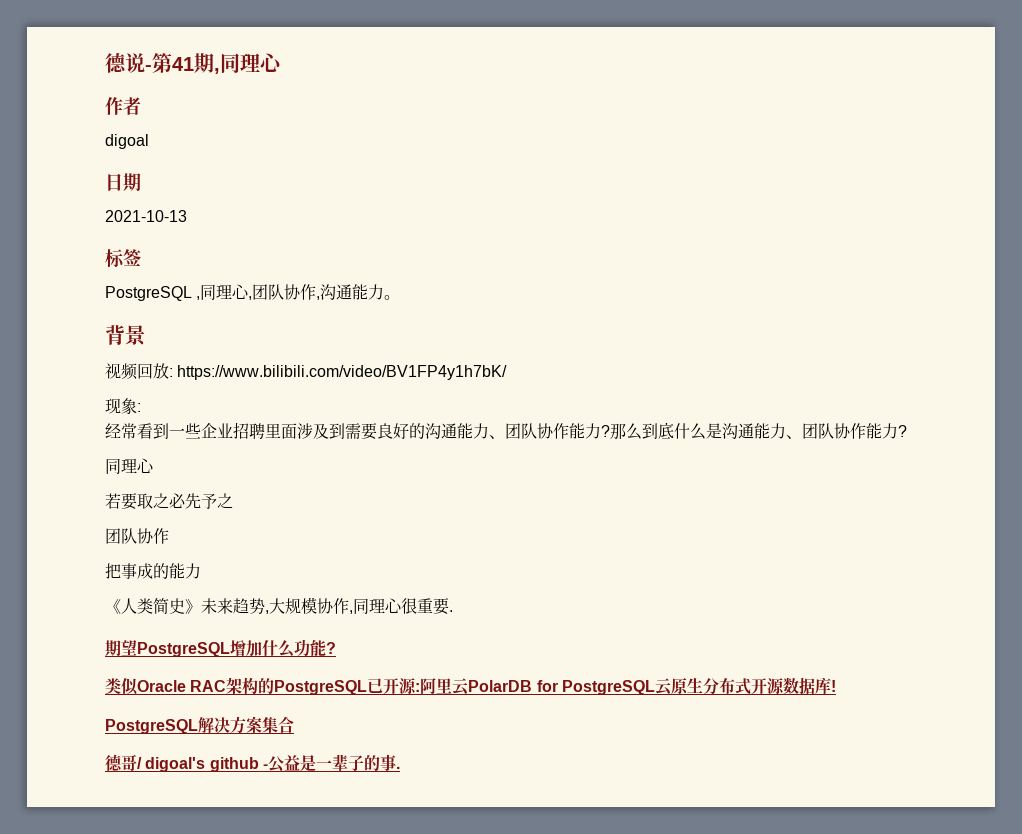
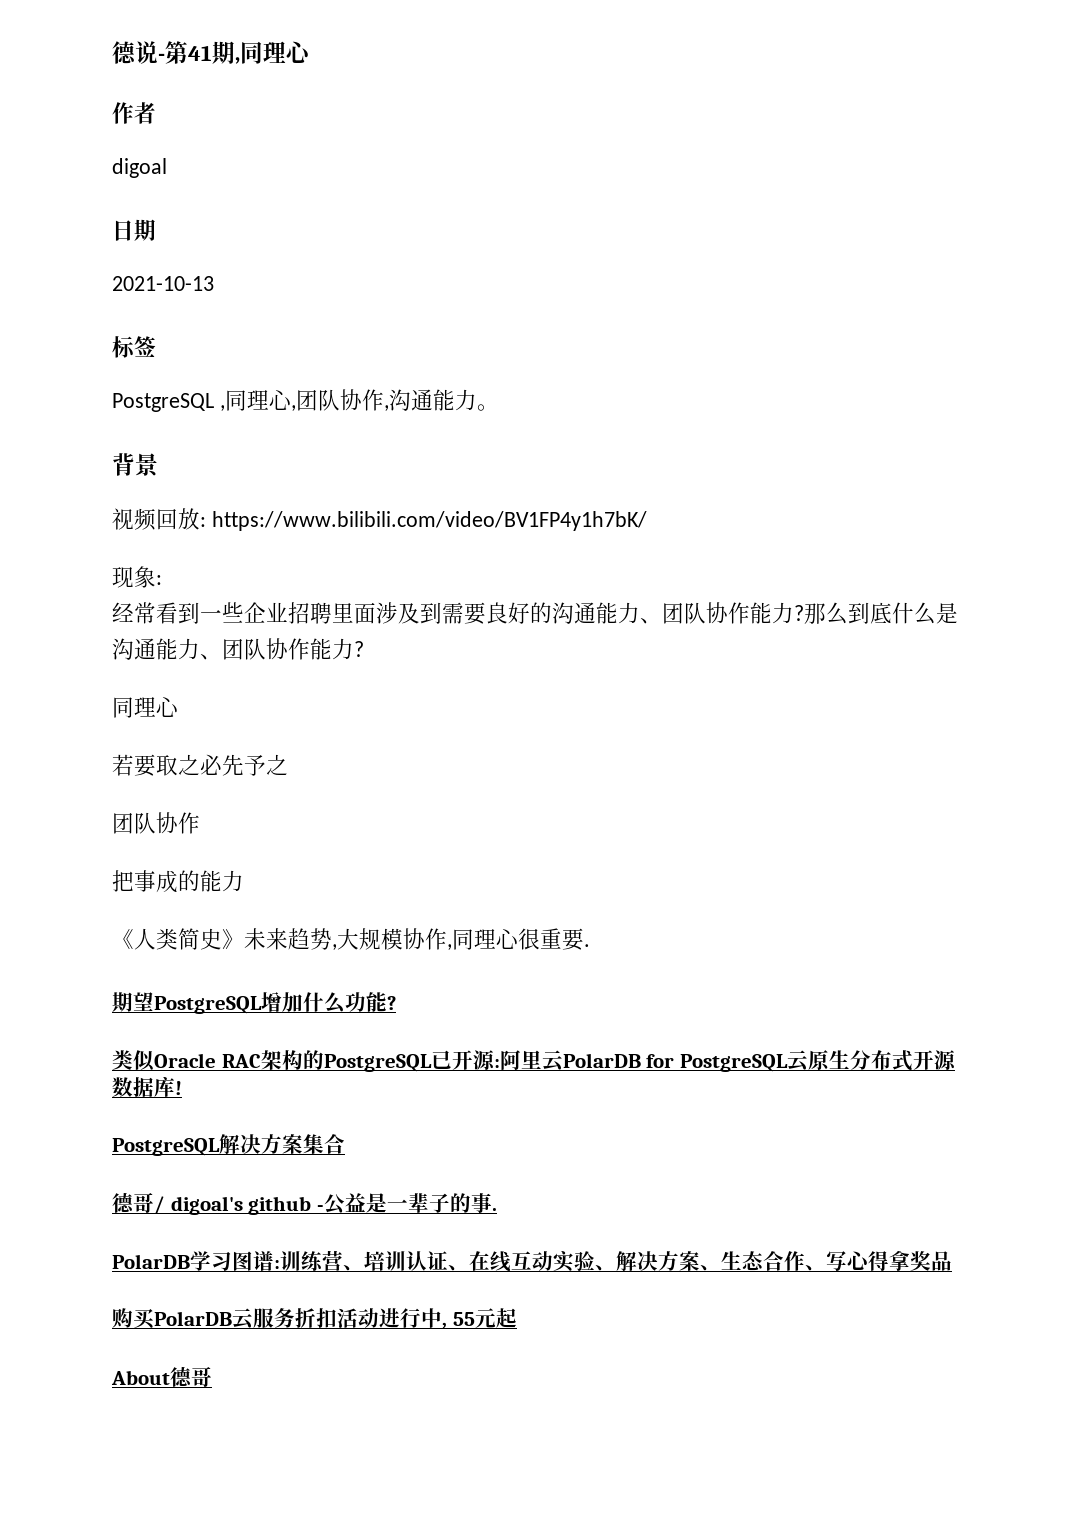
+ PolarDB学习图谱:训练营、培训认证、在线互动实验、解决方案、生态合作、写心得拿奖品
+ 购买PolarDB云服务折扣活动进行中, 55元起
+ About德哥

